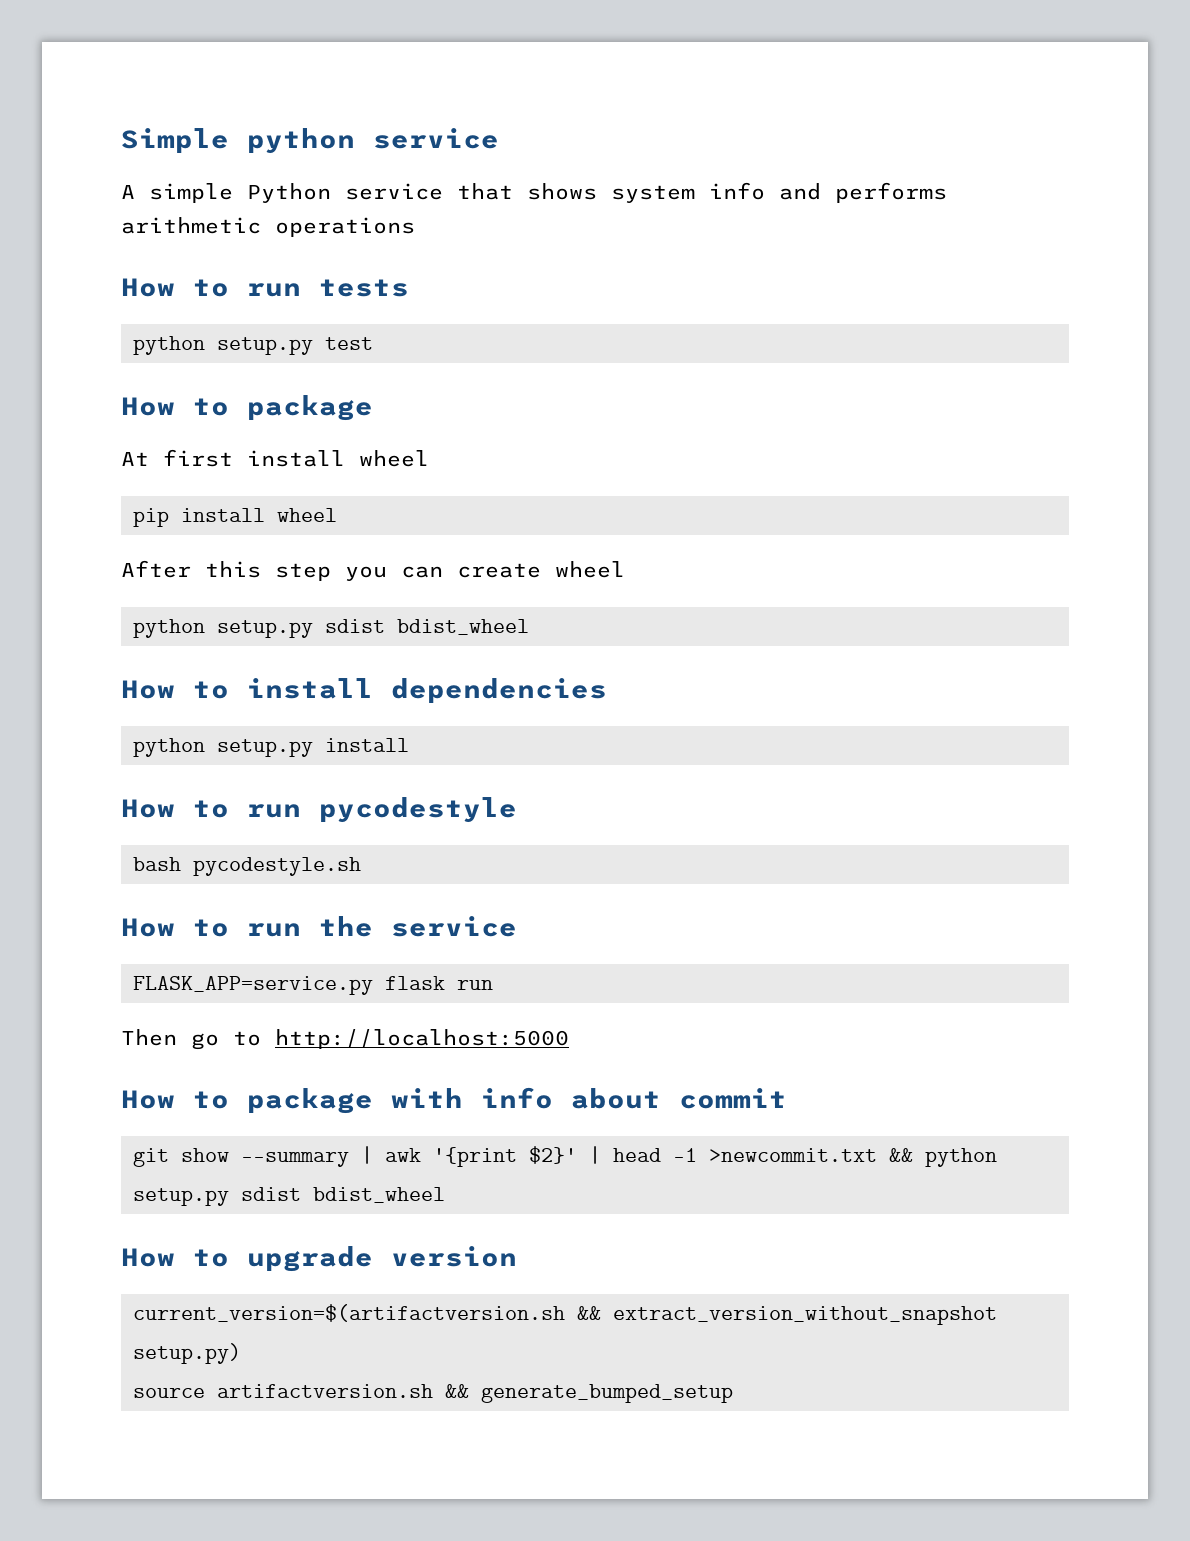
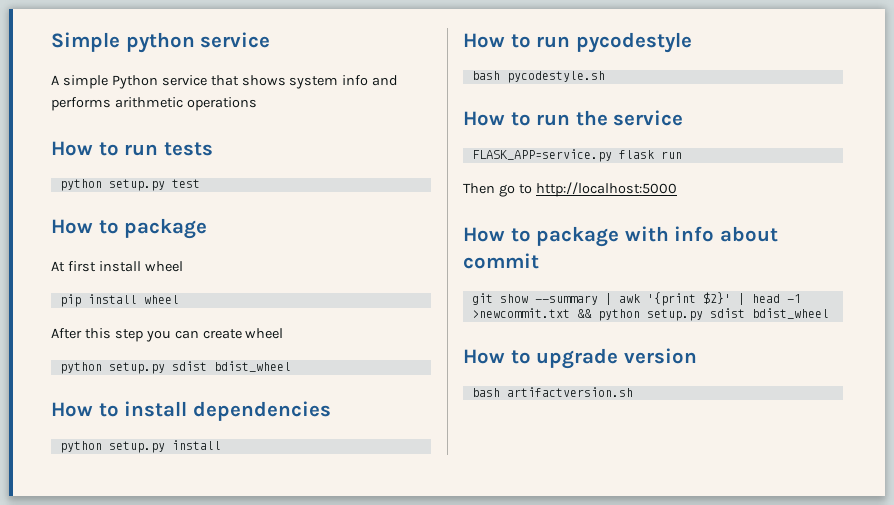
- current_version=$(artifactversion.sh && extract_version_without_snapshot setup.py)
- source artifactversion.sh && generate_bumped_setup
+ bash artifactversion.sh

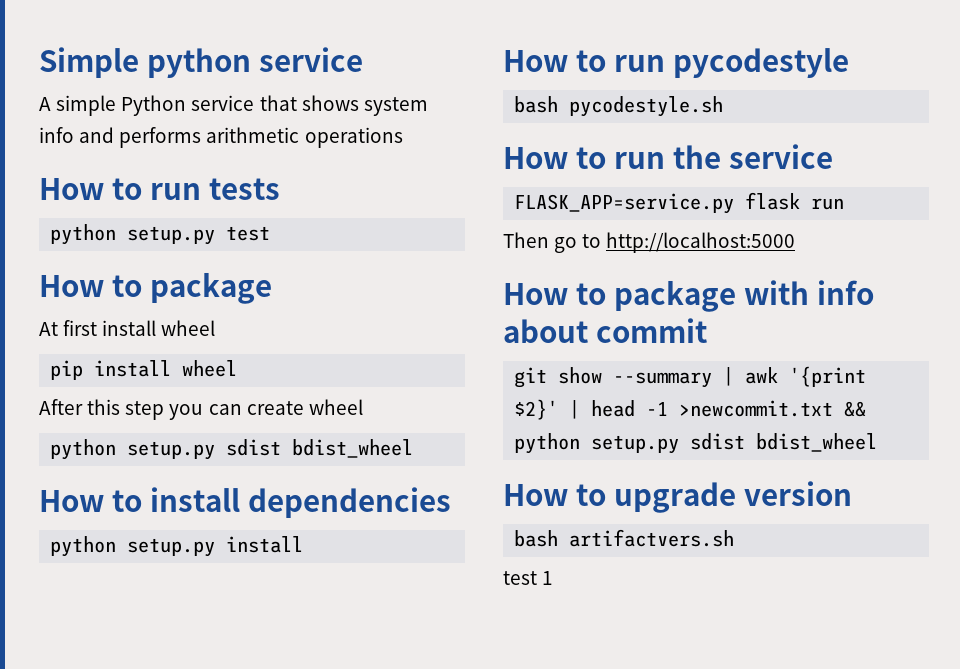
- bash artifactversion.sh
+ bash artifactvers.sh
+ test 1

